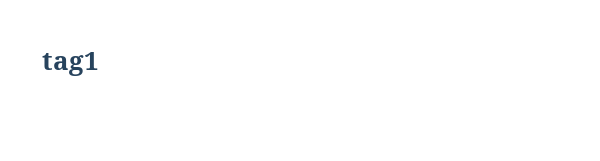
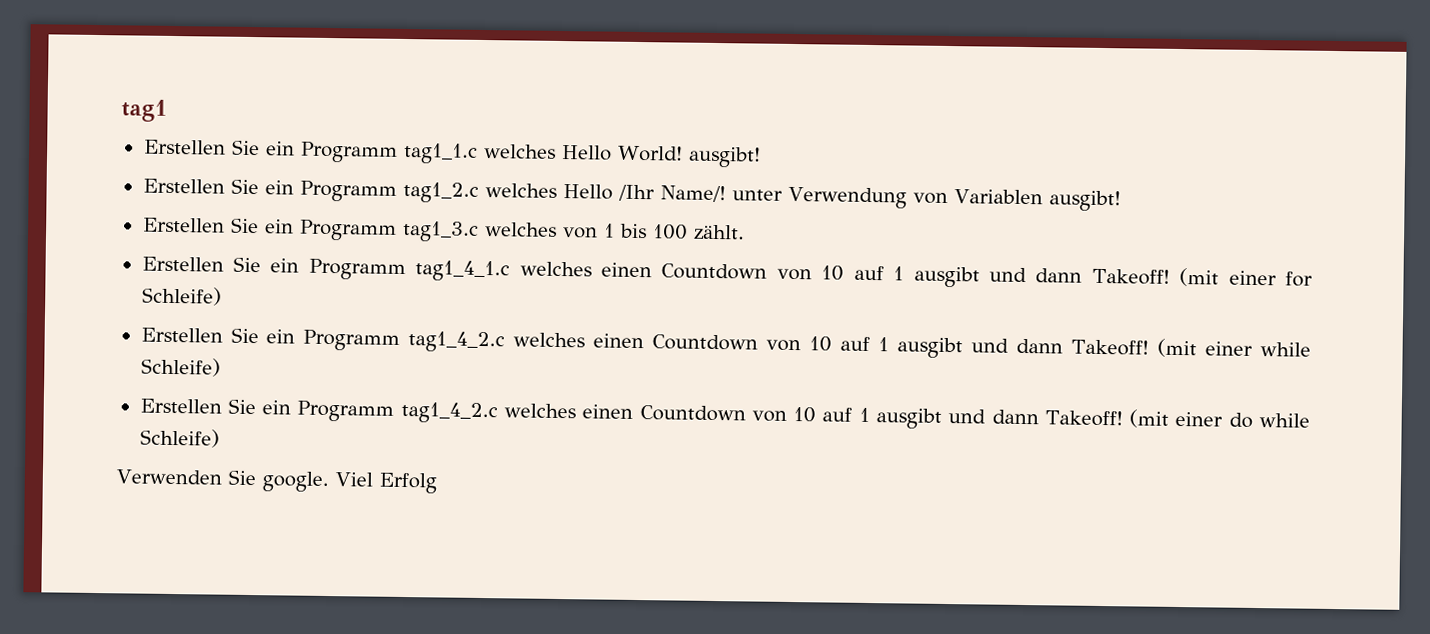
+ Erstellen Sie ein Programm tag1_1.c welches Hello World! ausgibt!
+ Erstellen Sie ein Programm tag1_2.c welches Hello /Ihr Name/! unter Verwendung von Variablen ausgibt!
+ Erstellen Sie ein Programm tag1_3.c welches von 1 bis 100 zählt.
+ Erstellen Sie ein Programm tag1_4_1.c welches einen Countdown von 10 auf 1 ausgibt und dann Takeoff! (mit einer for Schleife)
+ Erstellen Sie ein Programm tag1_4_2.c welches einen Countdown von 10 auf 1 ausgibt und dann Takeoff! (mit einer while Schleife)
+ Erstellen Sie ein Programm tag1_4_2.c welches einen Countdown von 10 auf 1 ausgibt und dann Takeoff! (mit einer do while Schleife)
+ Verwenden Sie google. Viel Erfolg

